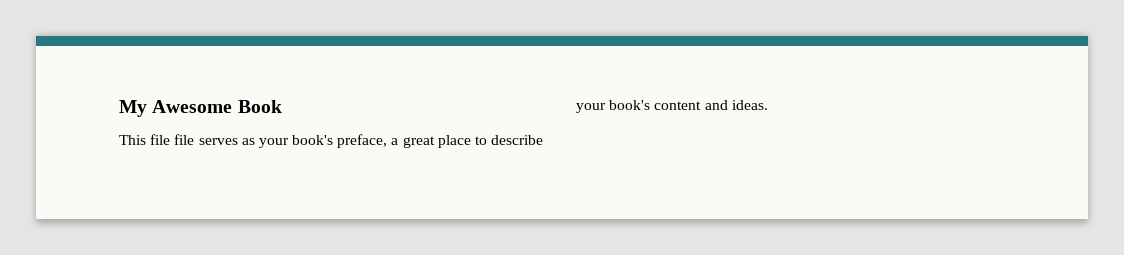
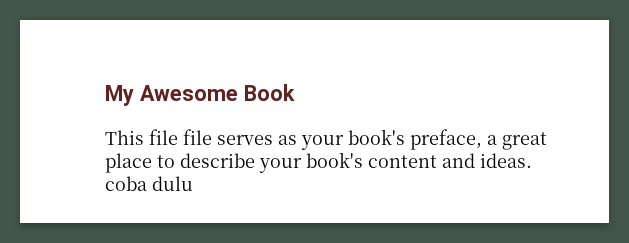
- This file file serves as your book's preface, a great place to describe your book's content and ideas.
+ This file file serves as your book's preface, a great place to describe your book's content and ideas. coba dulu

